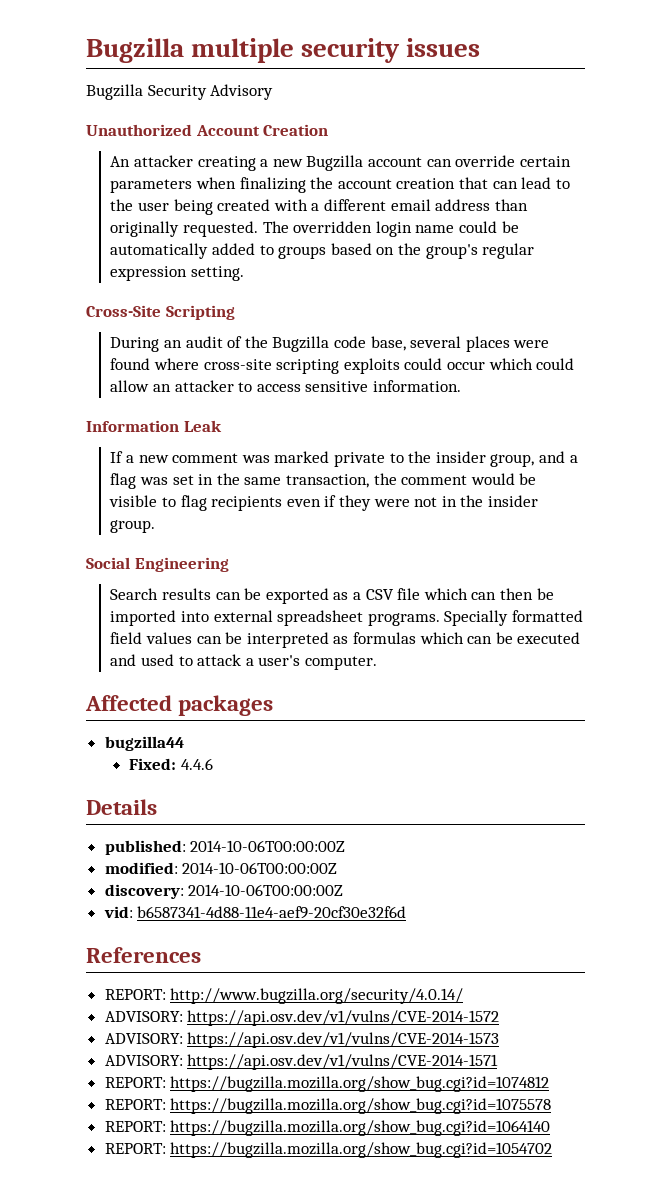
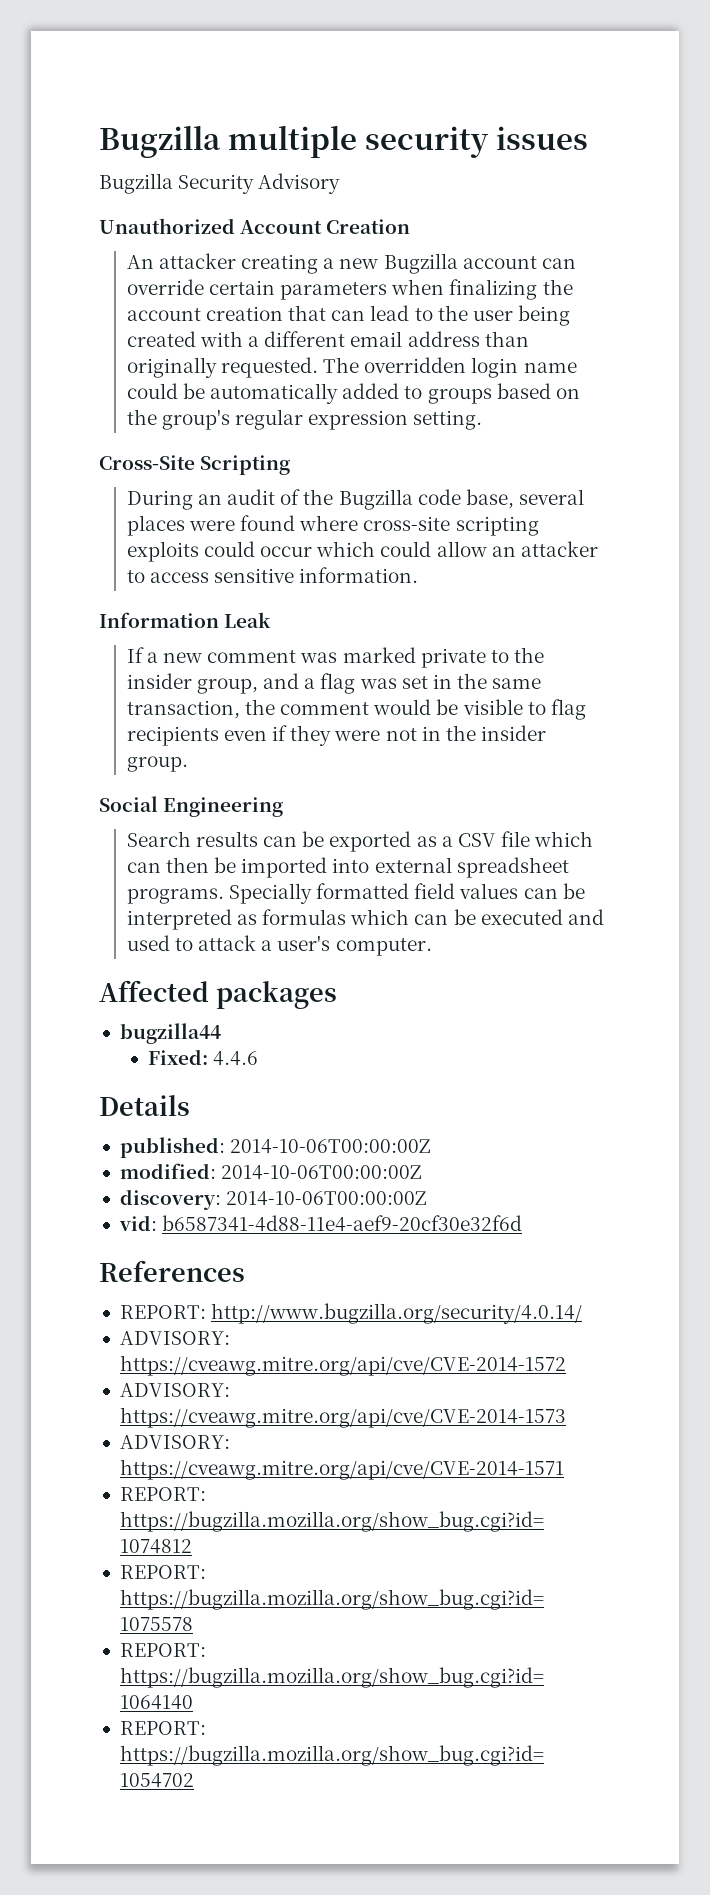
- ADVISORY: https://api.osv.dev/v1/vulns/CVE-2014-1572
- ADVISORY: https://api.osv.dev/v1/vulns/CVE-2014-1573
- ADVISORY: https://api.osv.dev/v1/vulns/CVE-2014-1571
+ ADVISORY: https://cveawg.mitre.org/api/cve/CVE-2014-1572
+ ADVISORY: https://cveawg.mitre.org/api/cve/CVE-2014-1573
+ ADVISORY: https://cveawg.mitre.org/api/cve/CVE-2014-1571

